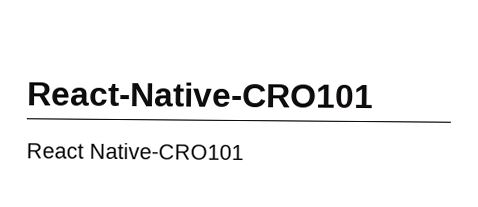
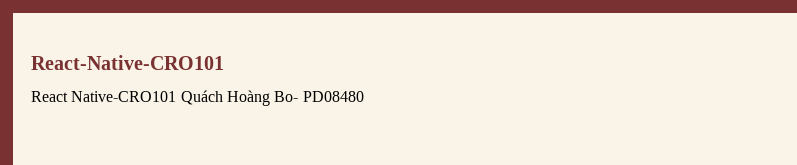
- React Native-CRO101
+ React Native-CRO101 Quách Hoàng Bo- PD08480

